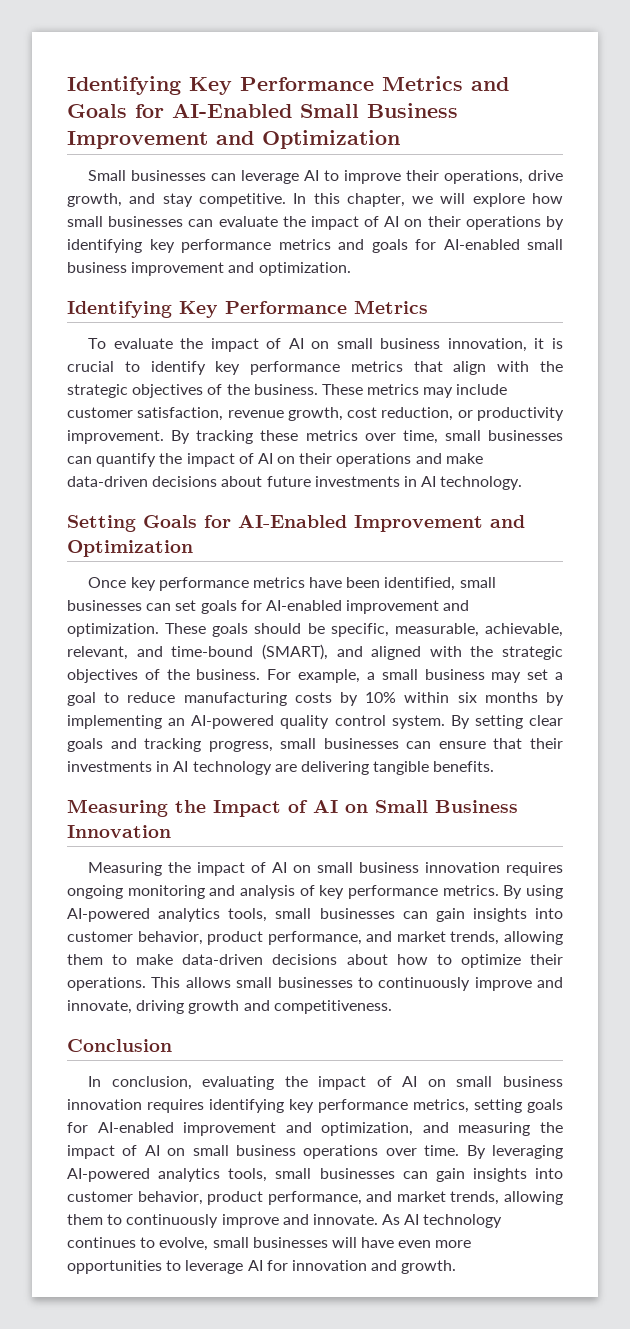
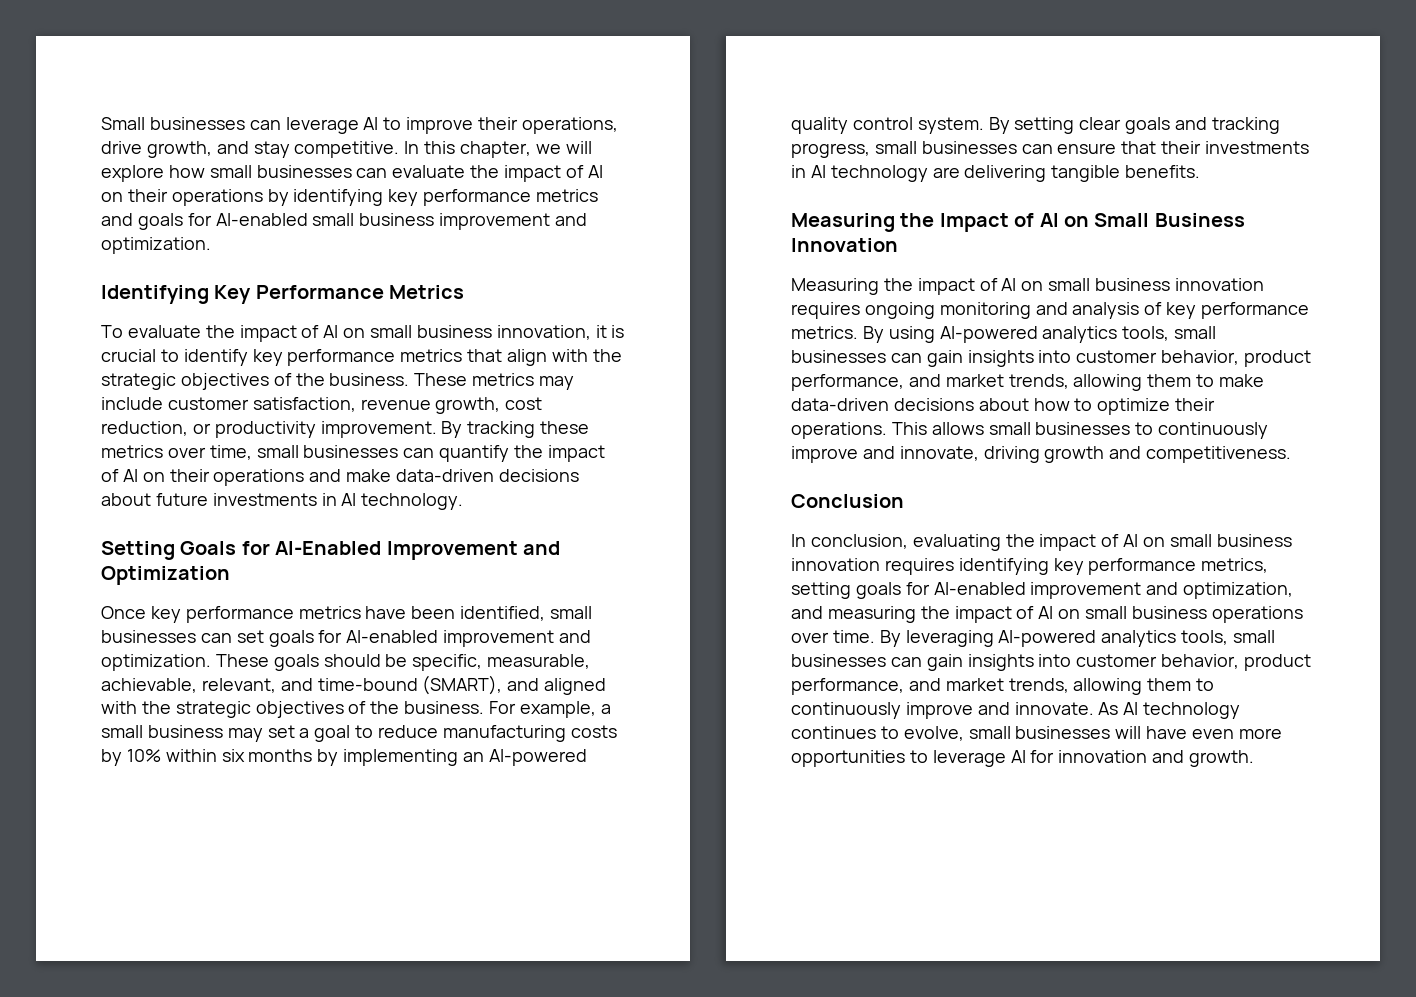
- Identifying Key Performance Metrics and Goals for AI-Enabled Small Business Improvement and Optimization

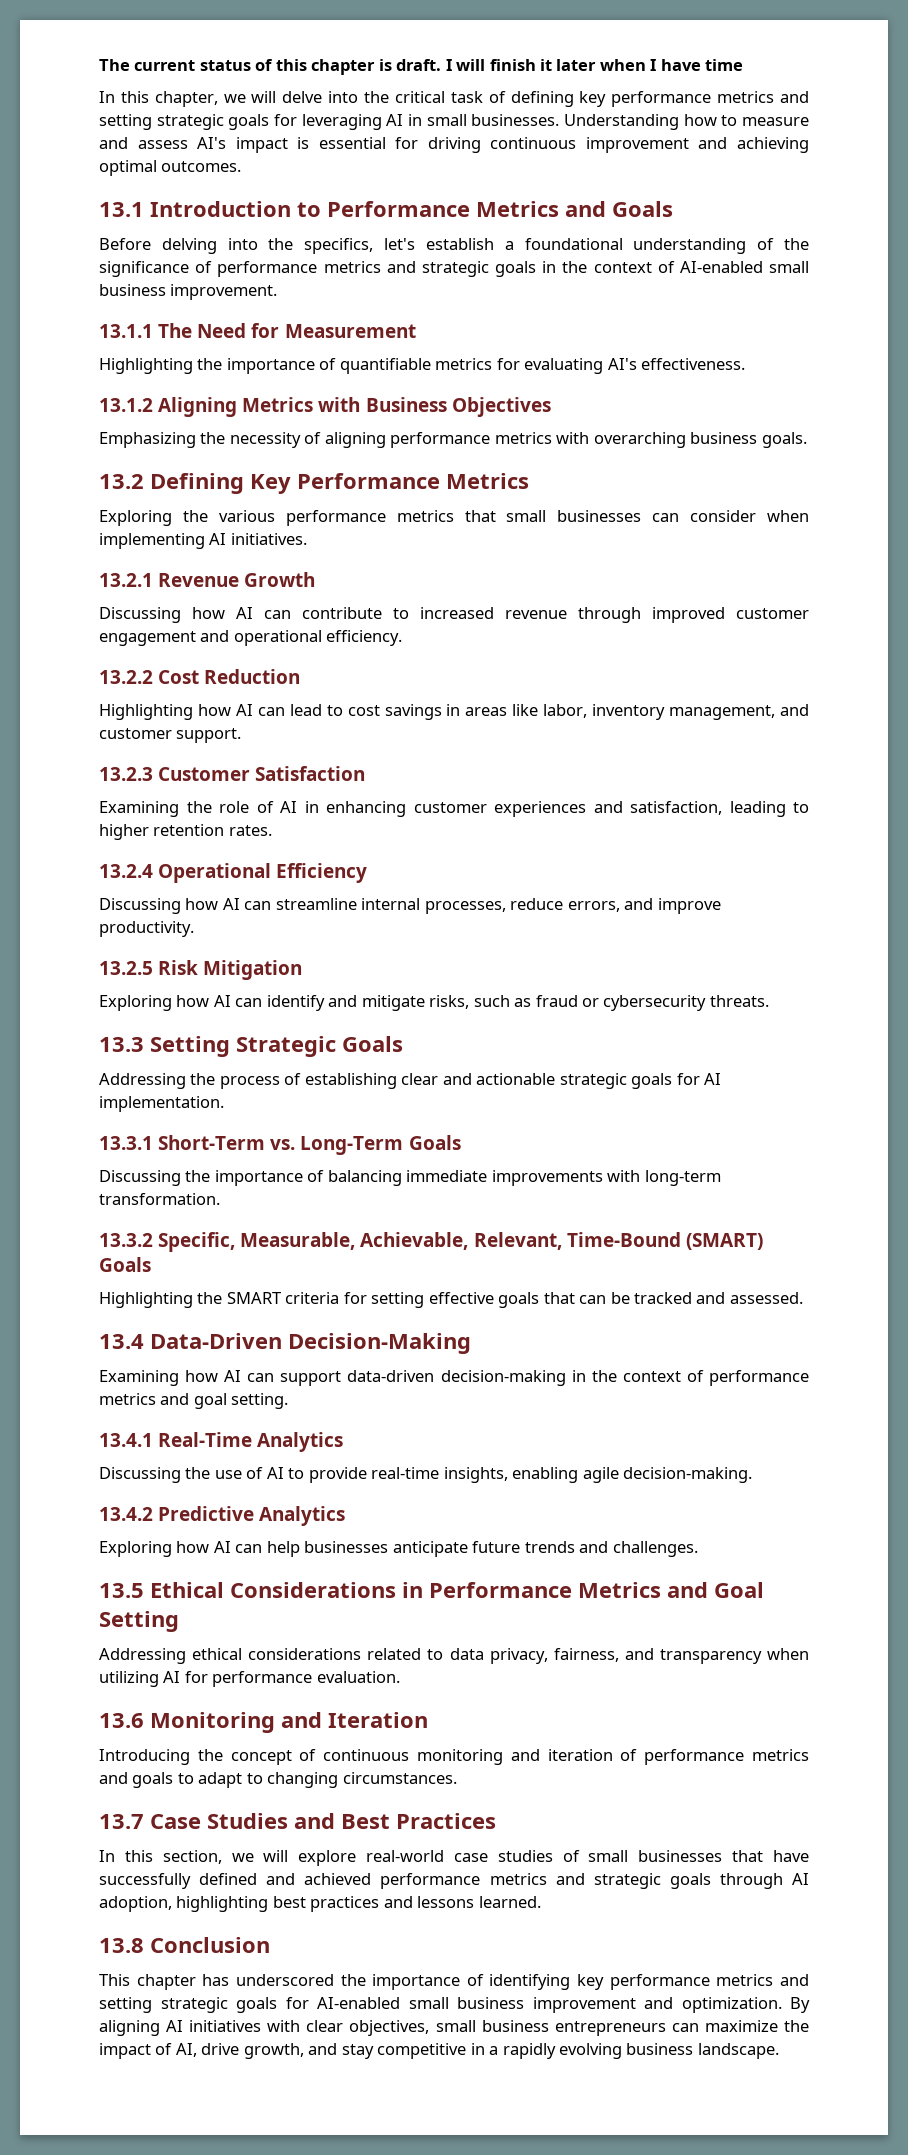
- Small businesses can leverage AI to improve their operations, drive growth, and stay competitive. In this chapter, we will explore how small businesses can evaluate the impact of AI on their operations by identifying key performance metrics and goals for AI-enabled small business improvement and optimization.
- Identifying Key Performance Metrics
- To evaluate the impact of AI on small business innovation, it is crucial to identify key performance metrics that align with the strategic objectives of the business. These metrics may include customer satisfaction, revenue growth, cost reduction, or productivity improvement. By tracking these metrics over time, small businesses can quantify the impact of AI on their operations and make data-driven decisions about future investments in AI technology.
- Setting Goals for AI-Enabled Improvement and Optimization
- Once key performance metrics have been identified, small businesses can set goals for AI-enabled improvement and optimization. These goals should be specific, measurable, achievable, relevant, and time-bound (SMART), and aligned with the strategic objectives of the business. For example, a small business may set a goal to reduce manufacturing costs by 10% within six months by implementing an AI-powered quality control system. By setting clear goals and tracking progress, small businesses can ensure that their investments in AI technology are delivering tangible benefits.
- Measuring the Impact of AI on Small Business Innovation
- Measuring the impact of AI on small business innovation requires ongoing monitoring and analysis of key performance metrics. By using AI-powered analytics tools, small businesses can gain insights into customer behavior, product performance, and market trends, allowing them to make data-driven decisions about how to optimize their operations. This allows small businesses to continuously improve and innovate, driving growth and competitiveness.
- Conclusion
- In conclusion, evaluating the impact of AI on small business innovation requires identifying key performance metrics, setting goals for AI-enabled improvement and optimization, and measuring the impact of AI on small business operations over time. By leveraging AI-powered analytics tools, small businesses can gain insights into customer behavior, product performance, and market trends, allowing them to continuously improve and innovate. As AI technology continues to evolve, small businesses will have even more opportunities to leverage AI for innovation and growth.
+ The current status of this chapter is draft. I will finish it later when I have time
+ In this chapter, we will delve into the critical task of defining key performance metrics and setting strategic goals for leveraging AI in small businesses. Understanding how to measure and assess AI's impact is essential for driving continuous improvement and achieving optimal outcomes.
+ 13.1 Introduction to Performance Metrics and Goals
+ Before delving into the specifics, let's establish a foundational understanding of the significance of performance metrics and strategic goals in the context of AI-enabled small business improvement.
+ 13.1.1 The Need for Measurement
+ Highlighting the importance of quantifiable metrics for evaluating AI's effectiveness.
+ 13.1.2 Aligning Metrics with Business Objectives
+ Emphasizing the necessity of aligning performance metrics with overarching business goals.
+ 13.2 Defining Key Performance Metrics
+ Exploring the various performance metrics that small businesses can consider when implementing AI initiatives.
+ 13.2.1 Revenue Growth
+ Discussing how AI can contribute to increased revenue through improved customer engagement and operational efficiency.
+ 13.2.2 Cost Reduction
+ Highlighting how AI can lead to cost savings in areas like labor, inventory management, and customer support.
+ 13.2.3 Customer Satisfaction
+ Examining the role of AI in enhancing customer experiences and satisfaction, leading to higher retention rates.
+ 13.2.4 Operational Efficiency
+ Discussing how AI can streamline internal processes, reduce errors, and improve productivity.
+ 13.2.5 Risk Mitigation
+ Exploring how AI can identify and mitigate risks, such as fraud or cybersecurity threats.
+ 13.3 Setting Strategic Goals
+ Addressing the process of establishing clear and actionable strategic goals for AI implementation.
+ 13.3.1 Short-Term vs. Long-Term Goals
+ Discussing the importance of balancing immediate improvements with long-term transformation.
+ 13.3.2 Specific, Measurable, Achievable, Relevant, Time-Bound (SMART) Goals
+ Highlighting the SMART criteria for setting effective goals that can be tracked and assessed.
+ 13.4 Data-Driven Decision-Making
+ Examining how AI can support data-driven decision-making in the context of performance metrics and goal setting.
+ 13.4.1 Real-Time Analytics
+ Discussing the use of AI to provide real-time insights, enabling agile decision-making.
+ 13.4.2 Predictive Analytics
+ Exploring how AI can help businesses anticipate future trends and challenges.
+ 13.5 Ethical Considerations in Performance Metrics and Goal Setting
+ Addressing ethical considerations related to data privacy, fairness, and transparency when utilizing AI for performance evaluation.
+ 13.6 Monitoring and Iteration
+ Introducing the concept of continuous monitoring and iteration of performance metrics and goals to adapt to changing circumstances.
+ 13.7 Case Studies and Best Practices
+ In this section, we will explore real-world case studies of small businesses that have successfully defined and achieved performance metrics and strategic goals through AI adoption, highlighting best practices and lessons learned.
+ 13.8 Conclusion
+ This chapter has underscored the importance of identifying key performance metrics and setting strategic goals for AI-enabled small business improvement and optimization. By aligning AI initiatives with clear objectives, small business entrepreneurs can maximize the impact of AI, drive growth, and stay competitive in a rapidly evolving business landscape.

